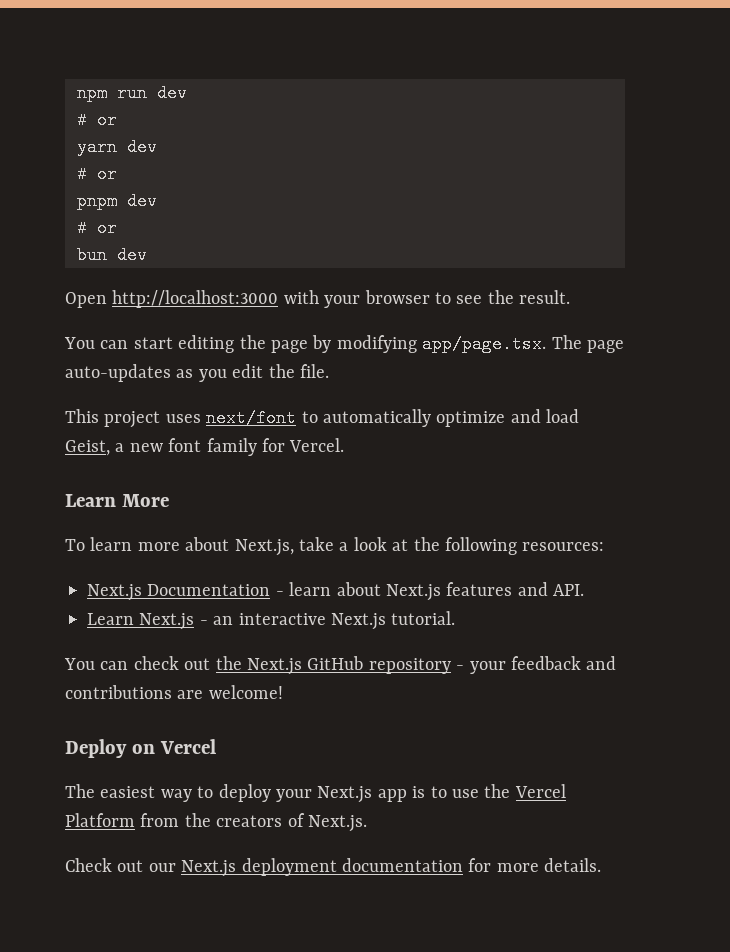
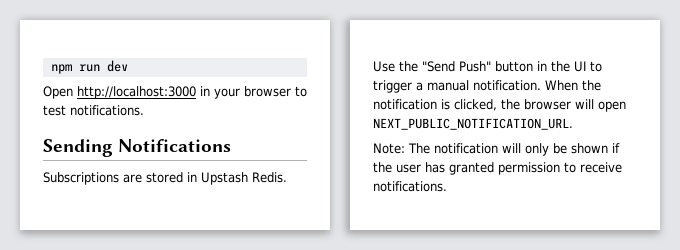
  npm run dev
- # or
- yarn dev
- # or
- pnpm dev
- # or
- bun dev
- Open http://localhost:3000 with your browser to see the result.
- You can start editing the page by modifying app/page.tsx. The page auto-updates as you edit the file.
- This project uses next/font to automatically optimize and load Geist, a new font family for Vercel.
- Learn More
- To learn more about Next.js, take a look at the following resources:
- Next.js Documentation - learn about Next.js features and API.
- Learn Next.js - an interactive Next.js tutorial.
- You can check out the Next.js GitHub repository - your feedback and contributions are welcome!
- Deploy on Vercel
- The easiest way to deploy your Next.js app is to use the Vercel Platform from the creators of Next.js.
- Check out our Next.js deployment documentation for more details.
+ Open http://localhost:3000 in your browser to test notifications.
+ Sending Notifications
+ Subscriptions are stored in Upstash Redis. Use the "Send Push" button in the UI to trigger a manual notification. When the notification is clicked, the browser will open NEXT_PUBLIC_NOTIFICATION_URL.
+ Note: The notification will only be shown if the user has granted permission to receive notifications.

